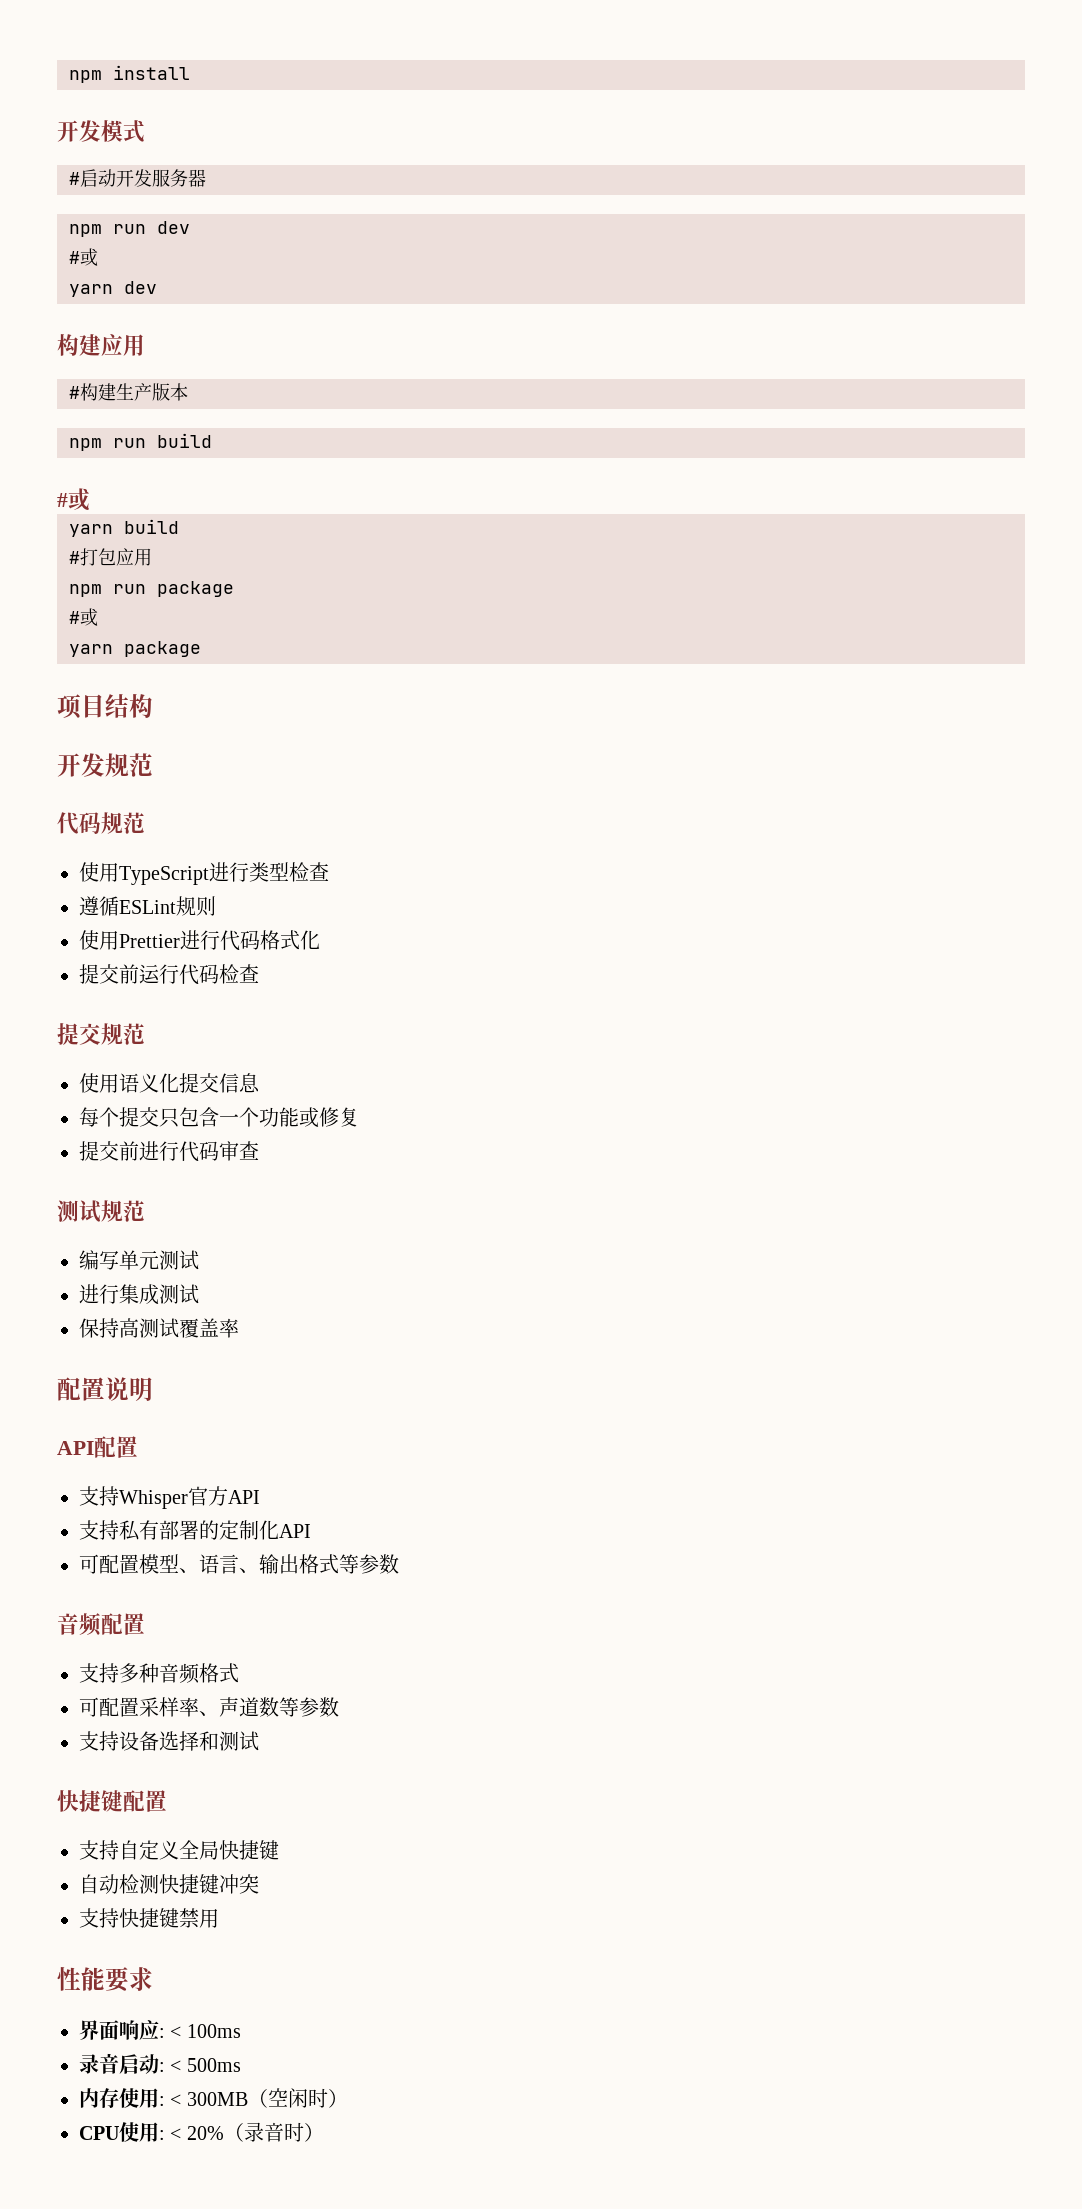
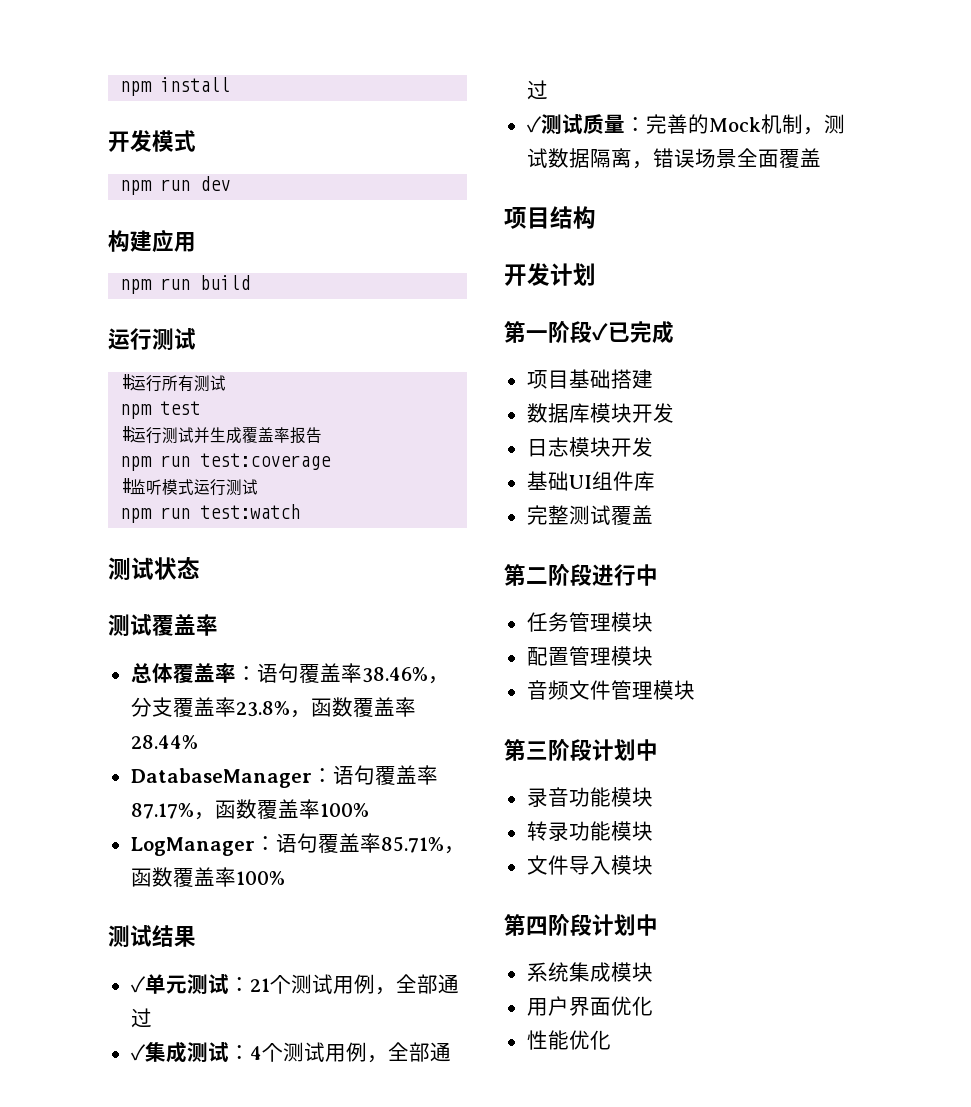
- #启动开发服务器
  npm run dev
- #或
- yarn dev
- #构建生产版本
  npm run build
- #或
- yarn build
- #打包应用
- npm run package
- #或
- yarn package
+ 运行测试
+ #运行所有测试
+ npm test
+ #运行测试并生成覆盖率报告
+ npm run test:coverage
+ #监听模式运行测试
+ npm run test:watch
+ 测试状态
+ 测试覆盖率
+ 总体覆盖率：语句覆盖率38.46%，分支覆盖率23.8%，函数覆盖率28.44%
+ DatabaseManager：语句覆盖率87.17%，函数覆盖率100%
+ LogManager：语句覆盖率85.71%，函数覆盖率100%
+ 测试结果
+ ✓单元测试：21个测试用例，全部通过
+ ✓集成测试：4个测试用例，全部通过
+ ✓测试质量：完善的Mock机制，测试数据隔离，错误场景全面覆盖
  项目结构
- 开发规范
- 代码规范
- 使用TypeScript进行类型检查
- 遵循ESLint规则
- 使用Prettier进行代码格式化
- 提交前运行代码检查
- 提交规范
- 使用语义化提交信息
- 每个提交只包含一个功能或修复
- 提交前进行代码审查
- 测试规范
- 编写单元测试
- 进行集成测试
- 保持高测试覆盖率
- 配置说明
- API配置
- 支持Whisper官方API
- 支持私有部署的定制化API
- 可配置模型、语言、输出格式等参数
- 音频配置
- 支持多种音频格式
- 可配置采样率、声道数等参数
- 支持设备选择和测试
- 快捷键配置
- 支持自定义全局快捷键
- 自动检测快捷键冲突
- 支持快捷键禁用
- 性能要求
- 界面响应: < 100ms
- 录音启动: < 500ms
- 内存使用: < 300MB（空闲时）
- CPU使用: < 20%（录音时）
+ 开发计划
+ 第一阶段✓已完成
+ 项目基础搭建
+ 数据库模块开发
+ 日志模块开发
+ 基础UI组件库
+ 完整测试覆盖
+ 第二阶段进行中
+ 任务管理模块
+ 配置管理模块
+ 音频文件管理模块
+ 第三阶段计划中
+ 录音功能模块
+ 转录功能模块
+ 文件导入模块
+ 第四阶段计划中
+ 系统集成模块
+ 用户界面优化
+ 性能优化

